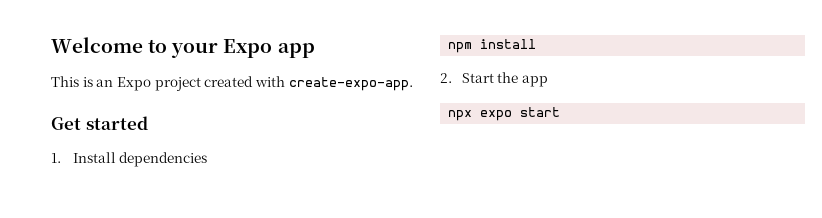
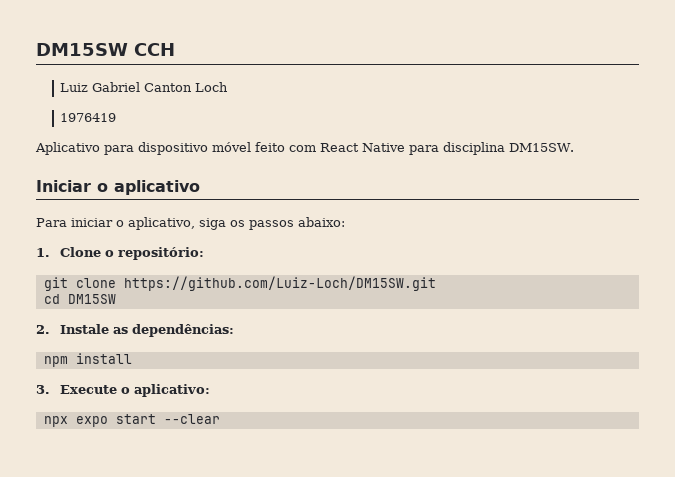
- Welcome to your Expo app
- This is an Expo project created with create-expo-app.
- Get started
- 1. Install dependencies
+ DM15SW CCH
+ Luiz Gabriel Canton Loch
+ 1976419
+ Aplicativo para dispositivo móvel feito com React Native para disciplina DM15SW.
+ Iniciar o aplicativo
+ Para iniciar o aplicativo, siga os passos abaixo:
+ 1. Clone o repositório:
+ git clone https://github.com/Luiz-Loch/DM15SW.git
+ cd DM15SW
+ 2. Instale as dependências:
  npm install
- 2. Start the app
+ 3. Execute o aplicativo:
- npx expo start
+ npx expo start --clear

